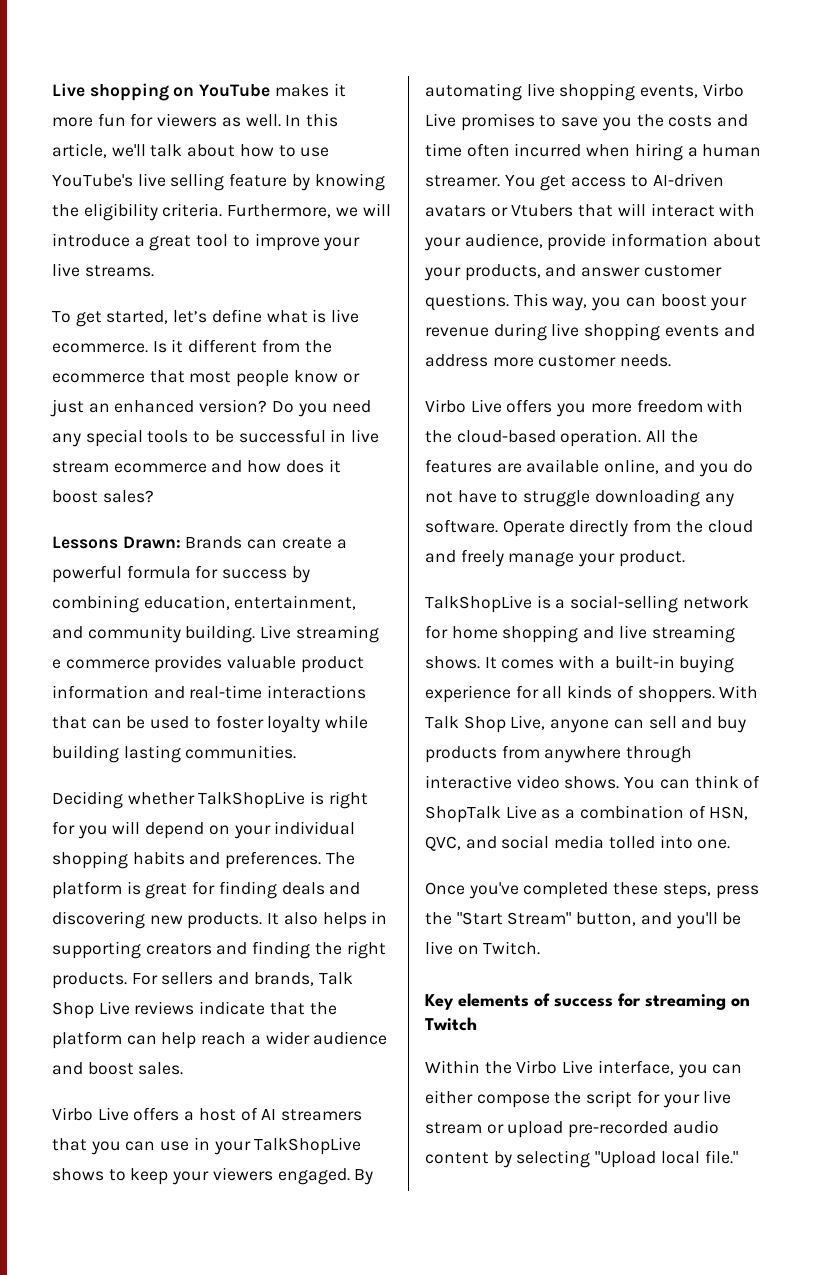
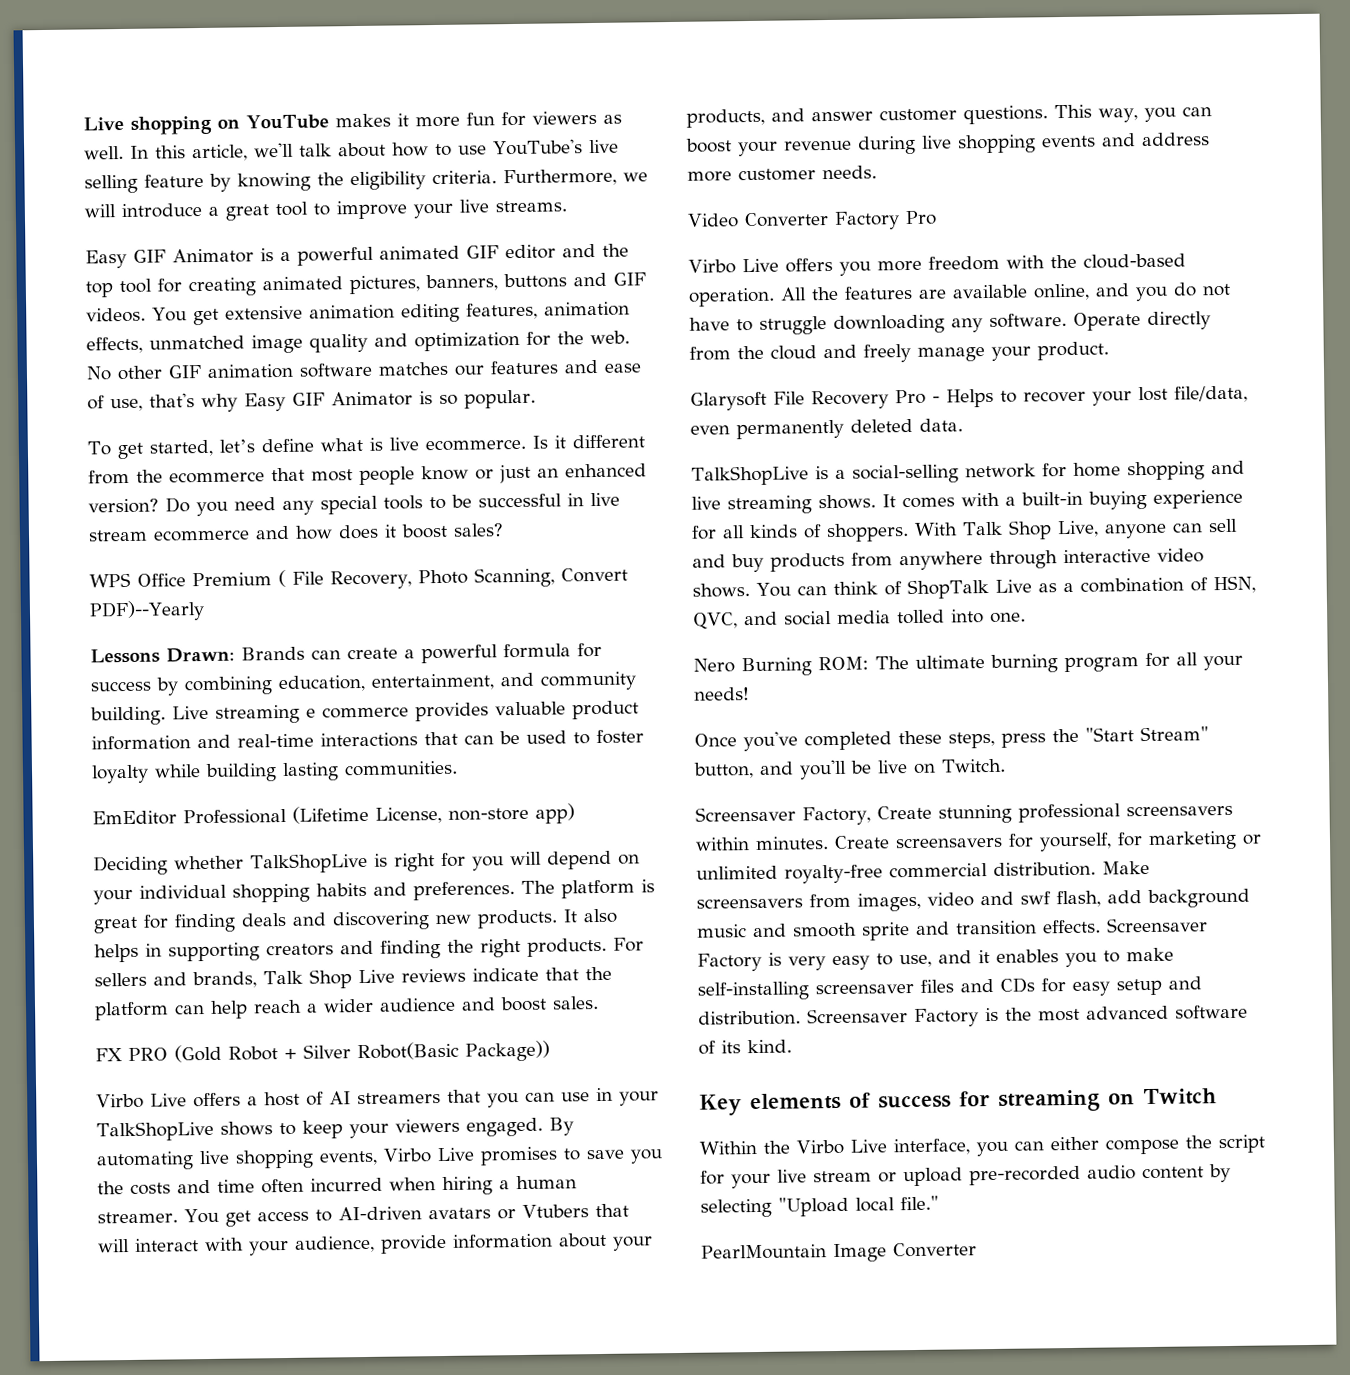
+ Easy GIF Animator is a powerful animated GIF editor and the top tool for creating animated pictures, banners, buttons and GIF videos. You get extensive animation editing features, animation effects, unmatched image quality and optimization for the web. No other GIF animation software matches our features and ease of use, that's why Easy GIF Animator is so popular.
+ WPS Office Premium ( File Recovery, Photo Scanning, Convert PDF)--Yearly
+ EmEditor Professional (Lifetime License, non-store app)
+ FX PRO (Gold Robot + Silver Robot(Basic Package))
+ Video Converter Factory Pro
+ Glarysoft File Recovery Pro - Helps to recover your lost file/data, even permanently deleted data.
+ Nero Burning ROM: The ultimate burning program for all your needs!
+ Screensaver Factory, Create stunning professional screensavers within minutes. Create screensavers for yourself, for marketing or unlimited royalty-free commercial distribution. Make screensavers from images, video and swf flash, add background music and smooth sprite and transition effects. Screensaver Factory is very easy to use, and it enables you to make self-installing screensaver files and CDs for easy setup and distribution. Screensaver Factory is the most advanced software of its kind.
+ PearlMountain Image Converter

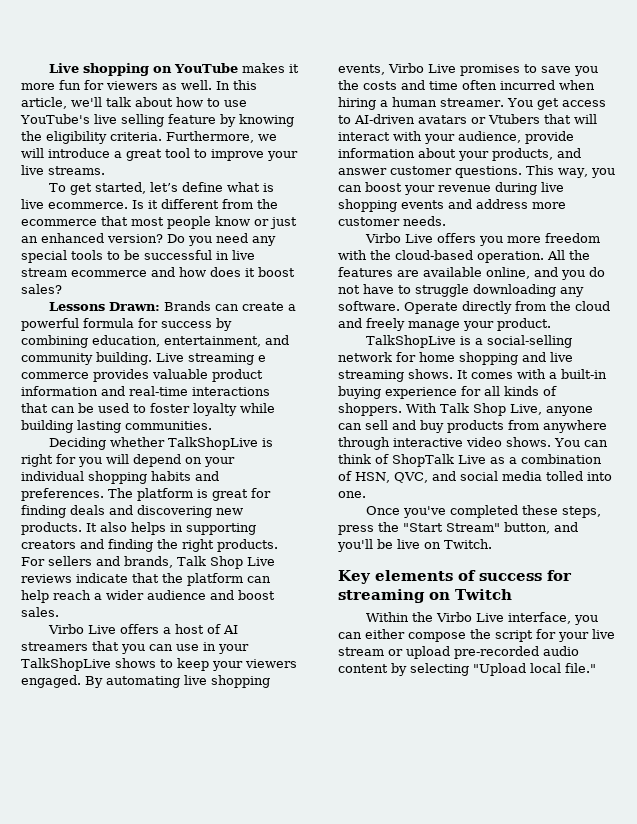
- Easy GIF Animator is a powerful animated GIF editor and the top tool for creating animated pictures, banners, buttons and GIF videos. You get extensive animation editing features, animation effects, unmatched image quality and optimization for the web. No other GIF animation software matches our features and ease of use, that's why Easy GIF Animator is so popular.
- WPS Office Premium ( File Recovery, Photo Scanning, Convert PDF)--Yearly
- EmEditor Professional (Lifetime License, non-store app)
- FX PRO (Gold Robot + Silver Robot(Basic Package))
- Video Converter Factory Pro
- Glarysoft File Recovery Pro - Helps to recover your lost file/data, even permanently deleted data.
- Nero Burning ROM: The ultimate burning program for all your needs!
- Screensaver Factory, Create stunning professional screensavers within minutes. Create screensavers for yourself, for marketing or unlimited royalty-free commercial distribution. Make screensavers from images, video and swf flash, add background music and smooth sprite and transition effects. Screensaver Factory is very easy to use, and it enables you to make self-installing screensaver files and CDs for easy setup and distribution. Screensaver Factory is the most advanced software of its kind.
- PearlMountain Image Converter

